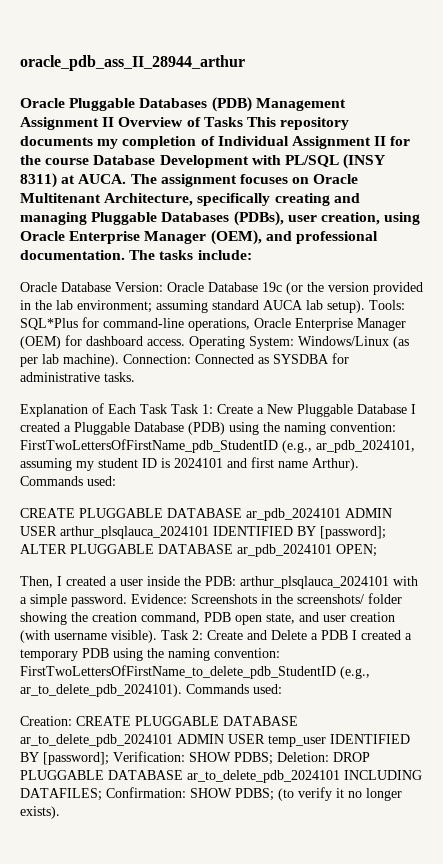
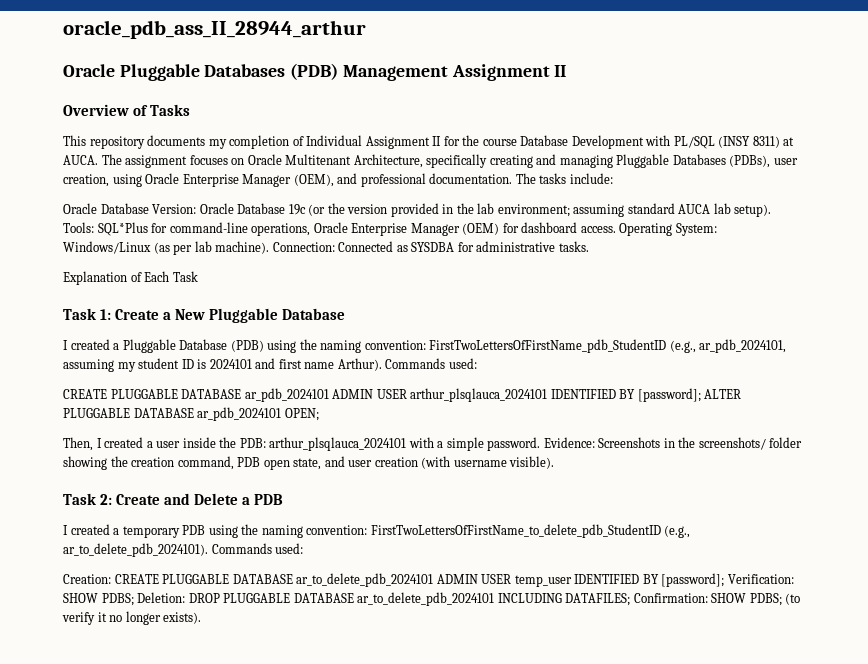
- Oracle Pluggable Databases (PDB) Management Assignment II Overview of Tasks This repository documents my completion of Individual Assignment II for the course Database Development with PL/SQL (INSY 8311) at AUCA.
+ Oracle Pluggable Databases (PDB) Management Assignment II
+ Overview of Tasks
+ This repository documents my completion of Individual Assignment II for the course Database Development with PL/SQL (INSY 8311) at AUCA.
- Explanation of Each Task Task 1: Create a New Pluggable Database I created a Pluggable Database (PDB) using the naming convention: FirstTwoLettersOfFirstName_pdb_StudentID (e.g., ar_pdb_2024101, assuming my student ID is 2024101 and first name Arthur).
+ Explanation of Each Task
+ Task 1: Create a New Pluggable Database
+ I created a Pluggable Database (PDB) using the naming convention: FirstTwoLettersOfFirstName_pdb_StudentID (e.g., ar_pdb_2024101, assuming my student ID is 2024101 and first name Arthur).
- Evidence: Screenshots in the screenshots/ folder showing the creation command, PDB open state, and user creation (with username visible). Task 2: Create and Delete a PDB I created a temporary PDB using the naming convention: FirstTwoLettersOfFirstName_to_delete_pdb_StudentID (e.g., ar_to_delete_pdb_2024101).
+ Evidence: Screenshots in the screenshots/ folder showing the creation command, PDB open state, and user creation (with username visible).
+ Task 2: Create and Delete a PDB
+ I created a temporary PDB using the naming convention: FirstTwoLettersOfFirstName_to_delete_pdb_StudentID (e.g., ar_to_delete_pdb_2024101).

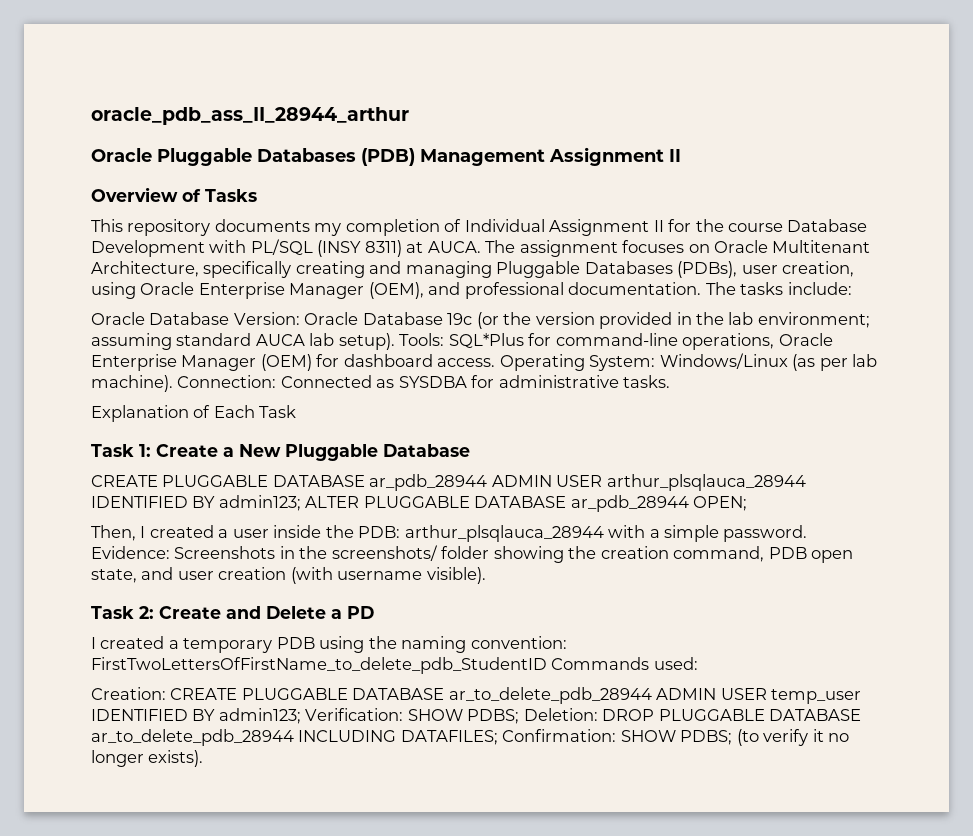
- I created a Pluggable Database (PDB) using the naming convention: FirstTwoLettersOfFirstName_pdb_StudentID (e.g., ar_pdb_2024101, assuming my student ID is 2024101 and first name Arthur). Commands used:
- CREATE PLUGGABLE DATABASE ar_pdb_2024101 ADMIN USER arthur_plsqlauca_2024101 IDENTIFIED BY [password]; ALTER PLUGGABLE DATABASE ar_pdb_2024101 OPEN;
+ CREATE PLUGGABLE DATABASE ar_pdb_28944 ADMIN USER arthur_plsqlauca_28944 IDENTIFIED BY admin123; ALTER PLUGGABLE DATABASE ar_pdb_28944 OPEN;
- Then, I created a user inside the PDB: arthur_plsqlauca_2024101 with a simple password.
+ Then, I created a user inside the PDB: arthur_plsqlauca_28944 with a simple password.
- Task 2: Create and Delete a PDB
+ Task 2: Create and Delete a PD
- I created a temporary PDB using the naming convention: FirstTwoLettersOfFirstName_to_delete_pdb_StudentID (e.g., ar_to_delete_pdb_2024101). Commands used:
+ I created a temporary PDB using the naming convention: FirstTwoLettersOfFirstName_to_delete_pdb_StudentID Commands used:
- Creation: CREATE PLUGGABLE DATABASE ar_to_delete_pdb_2024101 ADMIN USER temp_user IDENTIFIED BY [password]; Verification: SHOW PDBS; Deletion: DROP PLUGGABLE DATABASE ar_to_delete_pdb_2024101 INCLUDING DATAFILES; Confirmation: SHOW PDBS; (to verify it no longer exists).
+ Creation: CREATE PLUGGABLE DATABASE ar_to_delete_pdb_28944 ADMIN USER temp_user IDENTIFIED BY admin123; Verification: SHOW PDBS; Deletion: DROP PLUGGABLE DATABASE ar_to_delete_pdb_28944 INCLUDING DATAFILES; Confirmation: SHOW PDBS; (to verify it no longer exists).

